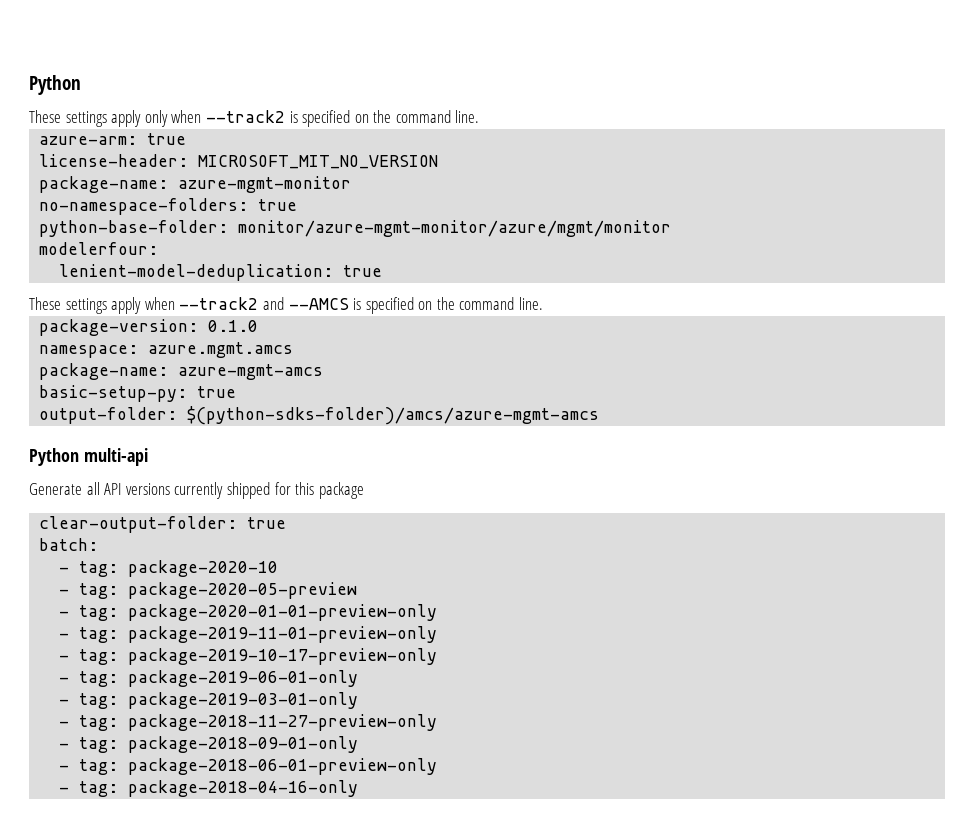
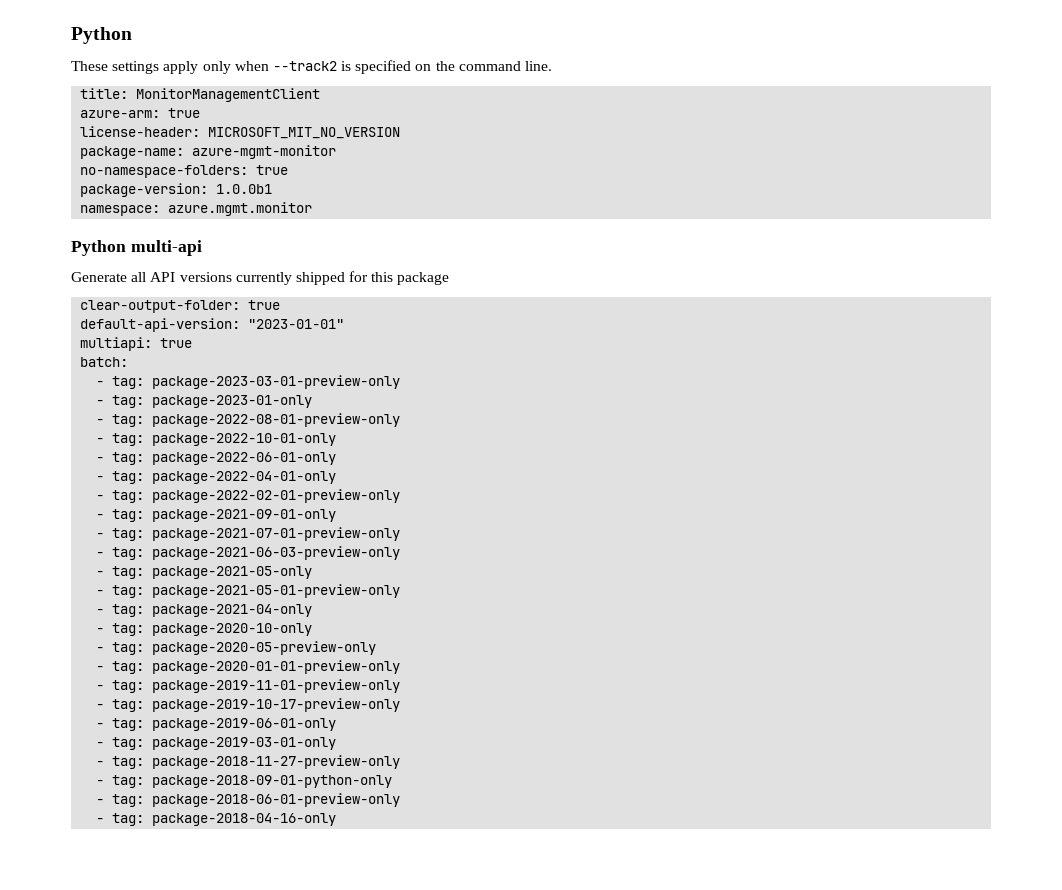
+ title: MonitorManagementClient
- python-base-folder: monitor/azure-mgmt-monitor/azure/mgmt/monitor
- modelerfour:
- lenient-model-deduplication: true
- These settings apply when --track2 and --AMCS is specified on the command line.
- package-version: 0.1.0
+ package-version: 1.0.0b1
- namespace: azure.mgmt.amcs
- package-name: azure-mgmt-amcs
- basic-setup-py: true
- output-folder: $(python-sdks-folder)/amcs/azure-mgmt-amcs
+ namespace: azure.mgmt.monitor
+ default-api-version: "2023-01-01"
+ multiapi: true
- - tag: package-2020-10
- - tag: package-2020-05-preview
+ - tag: package-2023-03-01-preview-only
+ - tag: package-2023-01-only
+ - tag: package-2022-08-01-preview-only
+ - tag: package-2022-10-01-only
+ - tag: package-2022-06-01-only
+ - tag: package-2022-04-01-only
+ - tag: package-2022-02-01-preview-only
+ - tag: package-2021-09-01-only
+ - tag: package-2021-07-01-preview-only
+ - tag: package-2021-06-03-preview-only
+ - tag: package-2021-05-only
+ - tag: package-2021-05-01-preview-only
+ - tag: package-2021-04-only
+ - tag: package-2020-10-only
+ - tag: package-2020-05-preview-only
- - tag: package-2018-09-01-only
+ - tag: package-2018-09-01-python-only

